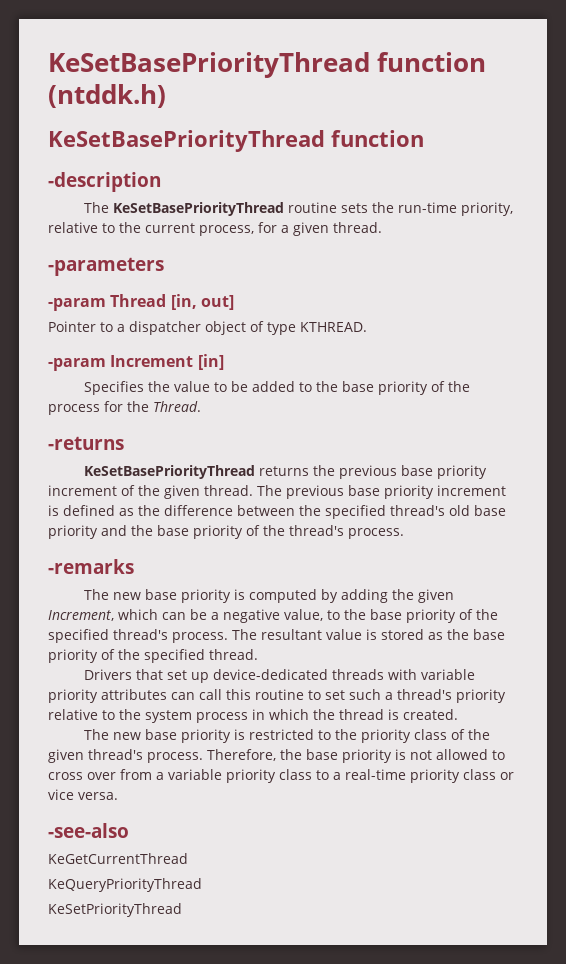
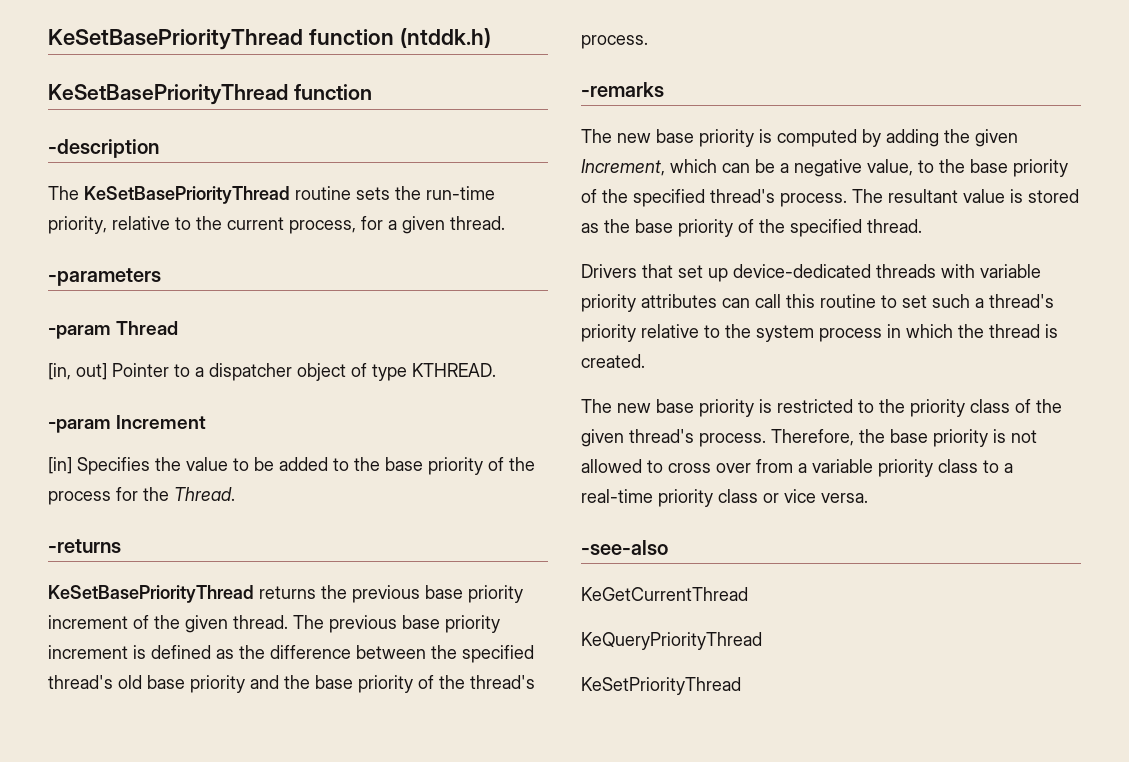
- -param Thread [in, out]
- Pointer to a dispatcher object of type KTHREAD.
+ -param Thread
+ [in, out] Pointer to a dispatcher object of type KTHREAD.
- -param Increment [in]
- Specifies the value to be added to the base priority of the process for the Thread.
+ -param Increment
+ [in] Specifies the value to be added to the base priority of the process for the Thread.

